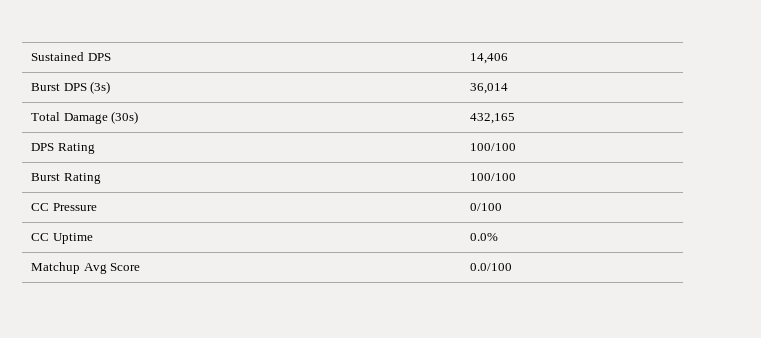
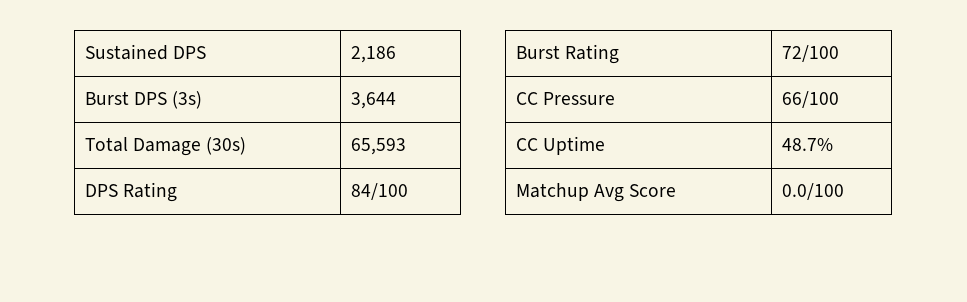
- Sustained DPS | 14,406
+ Sustained DPS | 2,186
- Burst DPS (3s) | 36,014
+ Burst DPS (3s) | 3,644
- Total Damage (30s) | 432,165
+ Total Damage (30s) | 65,593
- DPS Rating | 100/100
+ DPS Rating | 84/100
- Burst Rating | 100/100
+ Burst Rating | 72/100
- CC Pressure | 0/100
+ CC Pressure | 66/100
- CC Uptime | 0.0%
+ CC Uptime | 48.7%

